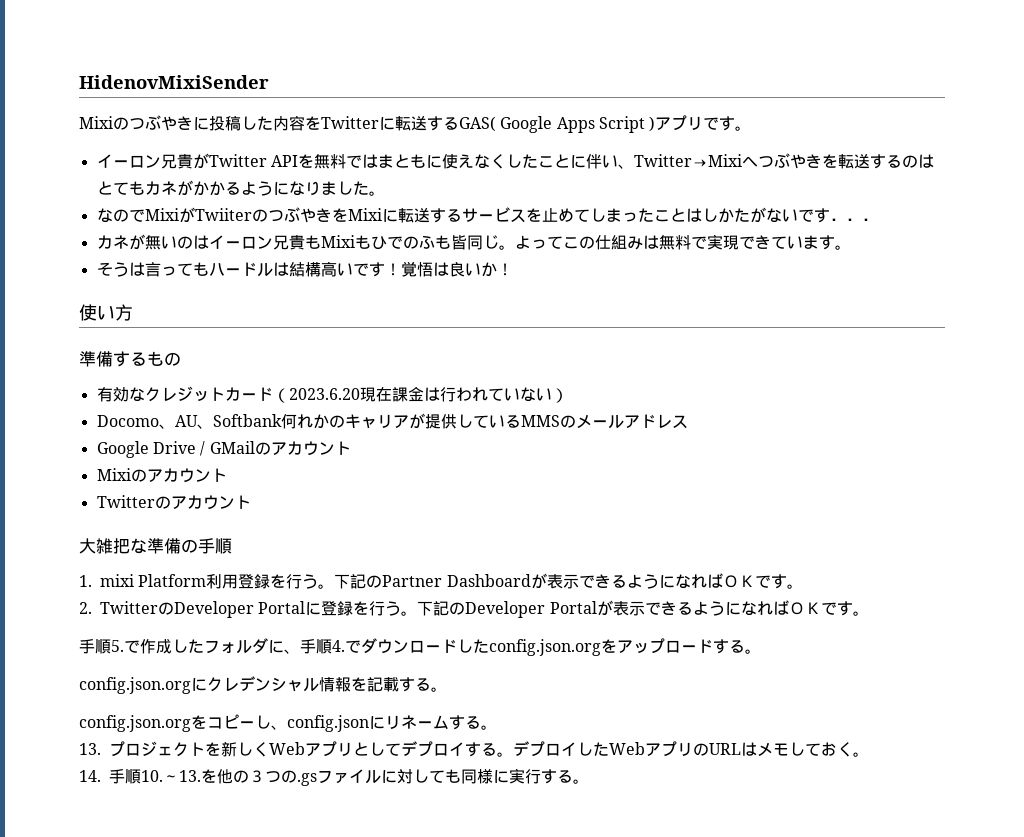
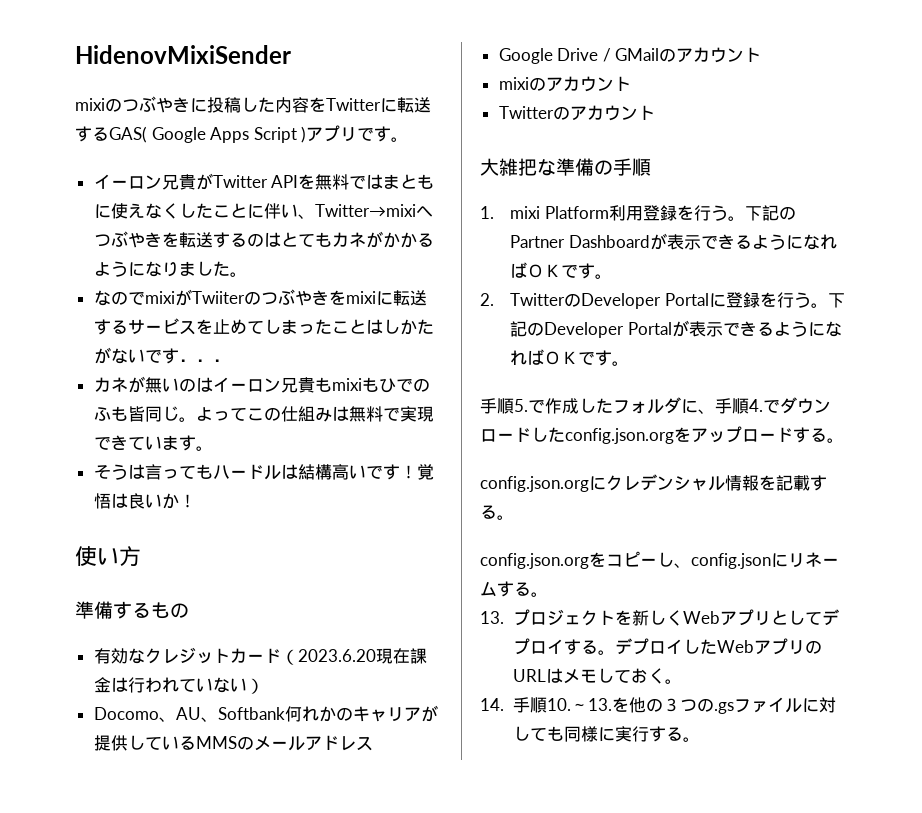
- Mixiのつぶやきに投稿した内容をTwitterに転送するGAS( Google Apps Script )アプリです。
+ mixiのつぶやきに投稿した内容をTwitterに転送するGAS( Google Apps Script )アプリです。
- イーロン兄貴がTwitter APIを無料ではまともに使えなくしたことに伴い、Twitter→Mixiへつぶやきを転送するのはとてもカネがかかるようになりました。
+ イーロン兄貴がTwitter APIを無料ではまともに使えなくしたことに伴い、Twitter→mixiへつぶやきを転送するのはとてもカネがかかるようになりました。
- なのでMixiがTwiiterのつぶやきをMixiに転送するサービスを止めてしまったことはしかたがないです．．．
+ なのでmixiがTwiiterのつぶやきをmixiに転送するサービスを止めてしまったことはしかたがないです．．．
- カネが無いのはイーロン兄貴もMixiもひでのふも皆同じ。
+ カネが無いのはイーロン兄貴もmixiもひでのふも皆同じ。
- Mixiのアカウント
+ mixiのアカウント

